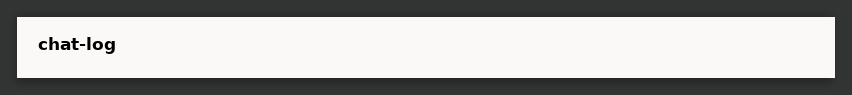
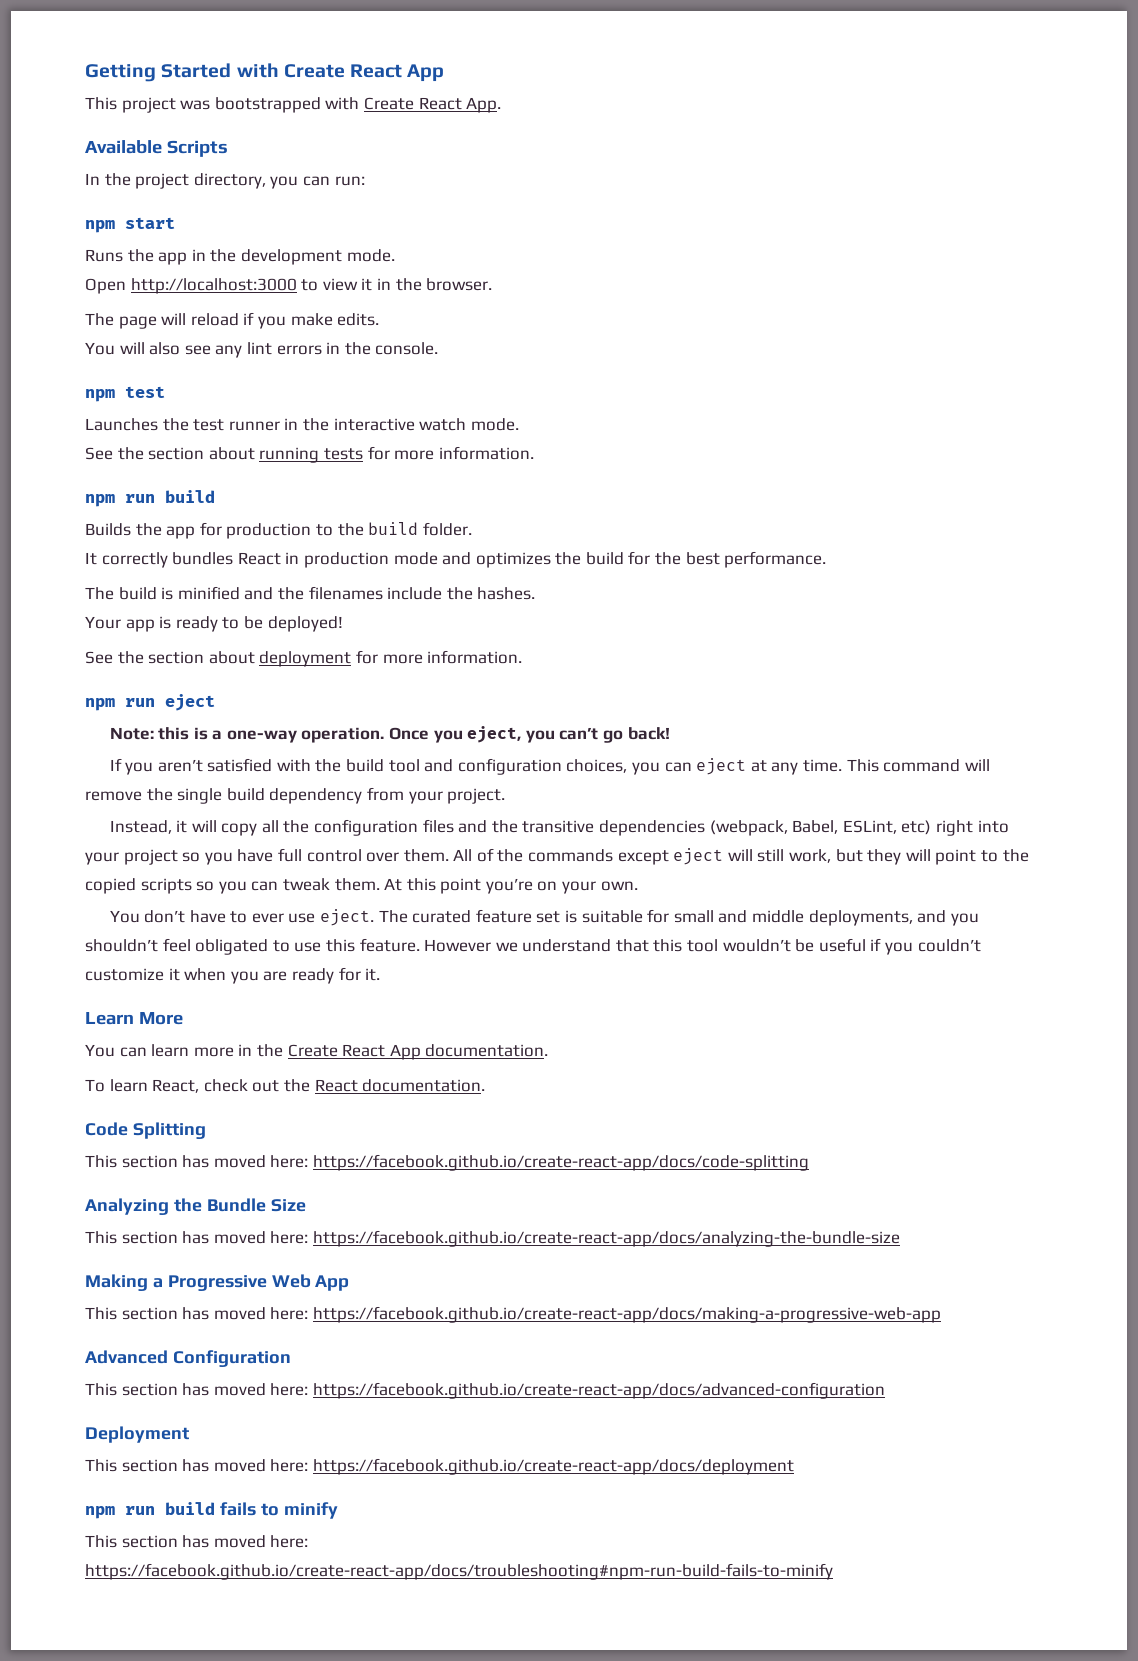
- chat-log
+ Getting Started with Create React App
+ This project was bootstrapped with Create React App.
+ Available Scripts
+ In the project directory, you can run:
+ npm start
+ Runs the app in the development mode.
+ Open http://localhost:3000 to view it in the browser.
+ The page will reload if you make edits.
+ You will also see any lint errors in the console.
+ npm test
+ Launches the test runner in the interactive watch mode.
+ See the section about running tests for more information.
+ npm run build
+ Builds the app for production to the build folder.
+ It correctly bundles React in production mode and optimizes the build for the best performance.
+ The build is minified and the filenames include the hashes.
+ Your app is ready to be deployed!
+ See the section about deployment for more information.
+ npm run eject
+ Note: this is a one-way operation. Once you eject, you can’t go back!
+ If you aren’t satisfied with the build tool and configuration choices, you can eject at any time. This command will remove the single build dependency from your project.
+ Instead, it will copy all the configuration files and the transitive dependencies (webpack, Babel, ESLint, etc) right into your project so you have full control over them. All of the commands except eject will still work, but they will point to the copied scripts so you can tweak them. At this point you’re on your own.
+ You don’t have to ever use eject. The curated feature set is suitable for small and middle deployments, and you shouldn’t feel obligated to use this feature. However we understand that this tool wouldn’t be useful if you couldn’t customize it when you are ready for it.
+ Learn More
+ You can learn more in the Create React App documentation.
+ To learn React, check out the React documentation.
+ Code Splitting
+ This section has moved here: https://facebook.github.io/create-react-app/docs/code-splitting
+ Analyzing the Bundle Size
+ This section has moved here: https://facebook.github.io/create-react-app/docs/analyzing-the-bundle-size
+ Making a Progressive Web App
+ This section has moved here: https://facebook.github.io/create-react-app/docs/making-a-progressive-web-app
+ Advanced Configuration
+ This section has moved here: https://facebook.github.io/create-react-app/docs/advanced-configuration
+ Deployment
+ This section has moved here: https://facebook.github.io/create-react-app/docs/deployment
+ npm run build fails to minify
+ This section has moved here: https://facebook.github.io/create-react-app/docs/troubleshooting#npm-run-build-fails-to-minify

